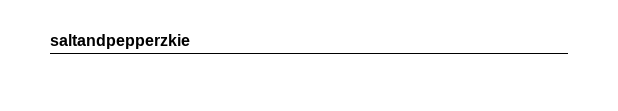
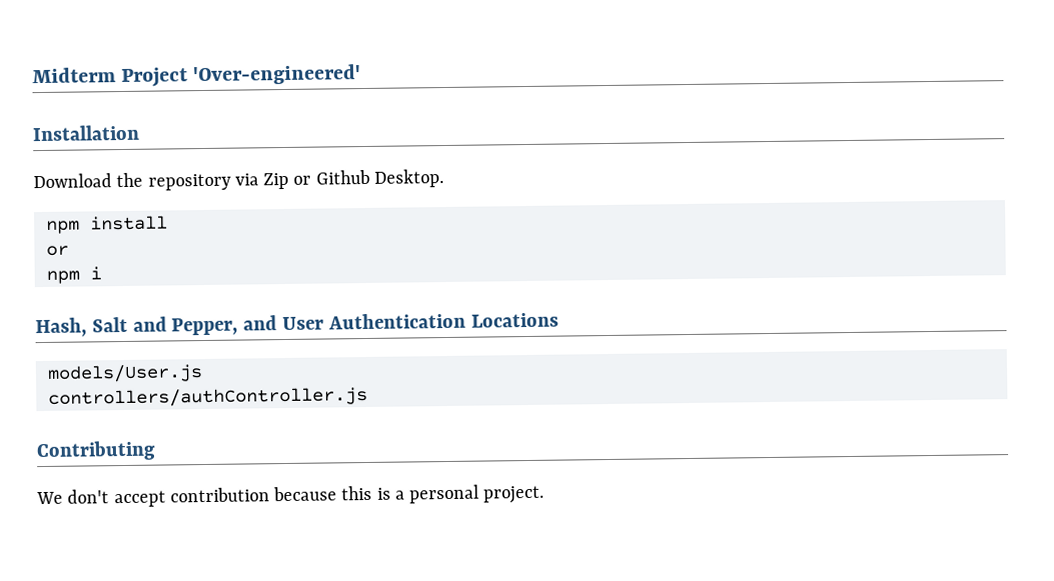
- saltandpepperzkie
+ Midterm Project 'Over-engineered'
+ Installation
+ Download the repository via Zip or Github Desktop.
+ npm install
+ or
+ npm i
+ Hash, Salt and Pepper, and User Authentication Locations
+ models/User.js
+ controllers/authController.js
+ Contributing
+ We don't accept contribution because this is a personal project.

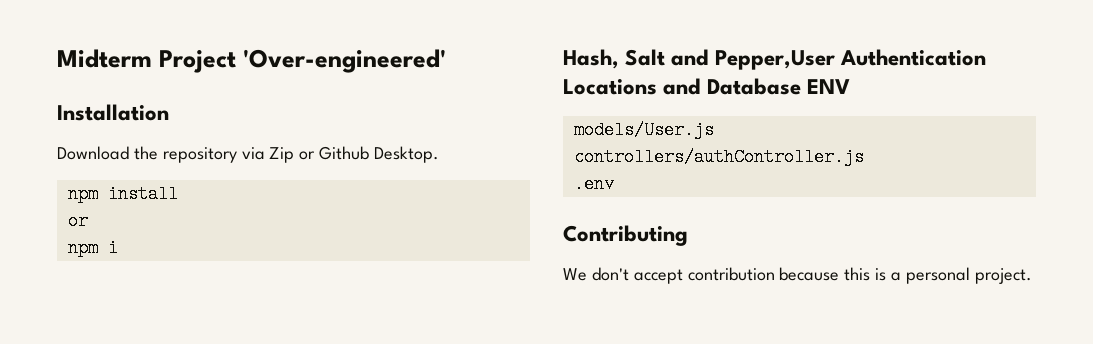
- Hash, Salt and Pepper, and User Authentication Locations
+ Hash, Salt and Pepper,User Authentication Locations and Database ENV
+ .env

